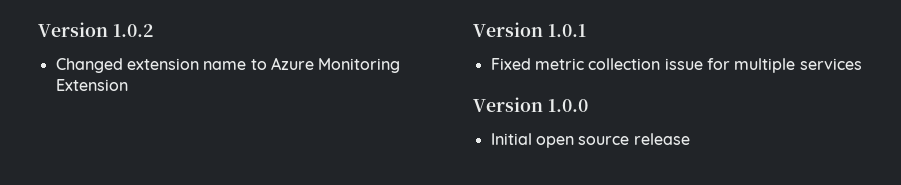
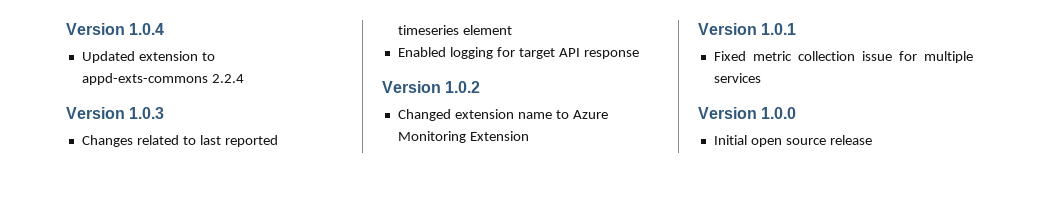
+ Version 1.0.4
+ Updated extension to appd-exts-commons 2.2.4
+ Version 1.0.3
+ Changes related to last reported timeseries element
+ Enabled logging for target API response

